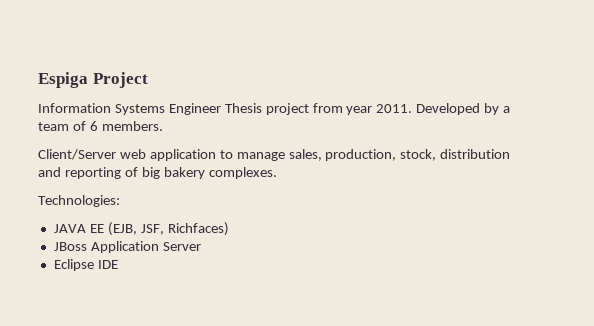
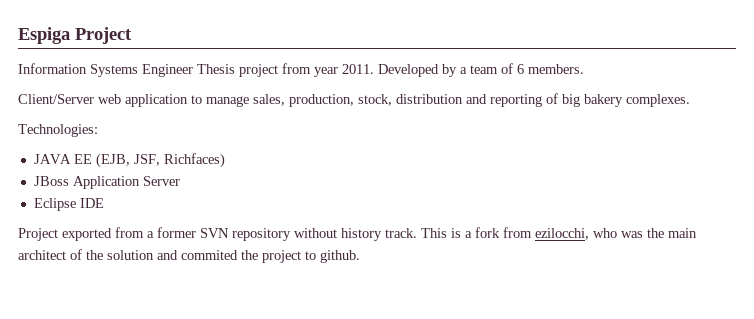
+ Project exported from a former SVN repository without history track. This is a fork from ezilocchi, who was the main architect of the solution and commited the project to github.

